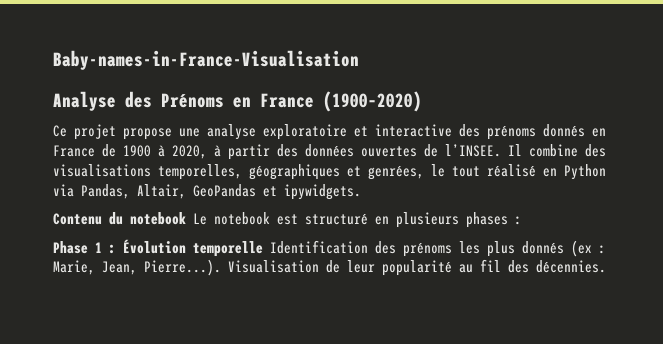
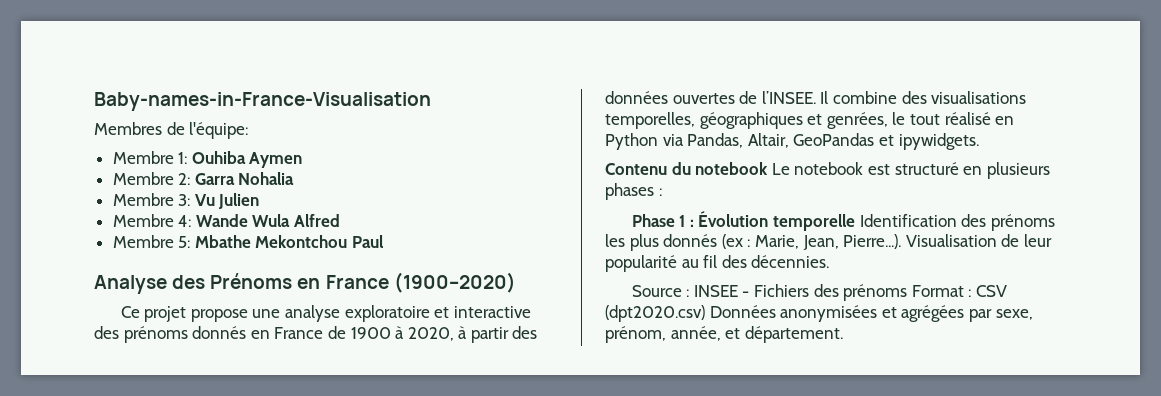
+ Membres de l'équipe:
+ Membre 1: Ouhiba Aymen
+ Membre 2: Garra Nohalia
+ Membre 3: Vu Julien
+ Membre 4: Wande Wula Alfred
+ Membre 5: Mbathe Mekontchou Paul
+ Source : INSEE - Fichiers des prénoms Format : CSV (dpt2020.csv) Données anonymisées et agrégées par sexe, prénom, année, et département.

